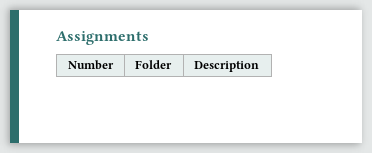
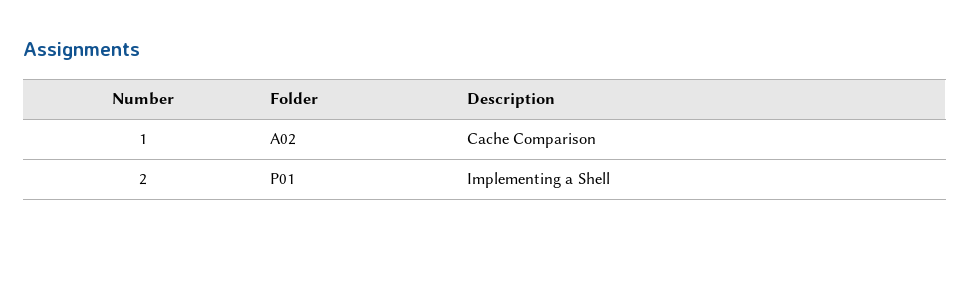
+ 1 | A02 | Cache Comparison
+ 2 | P01 | Implementing a Shell

